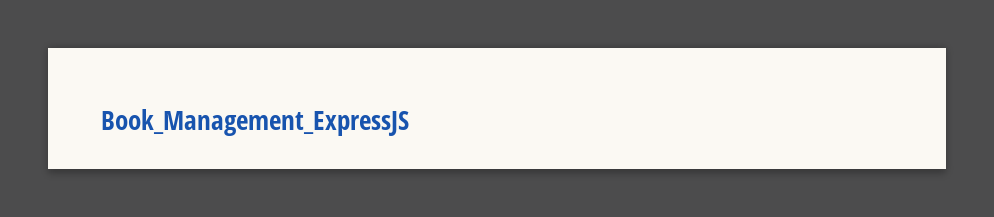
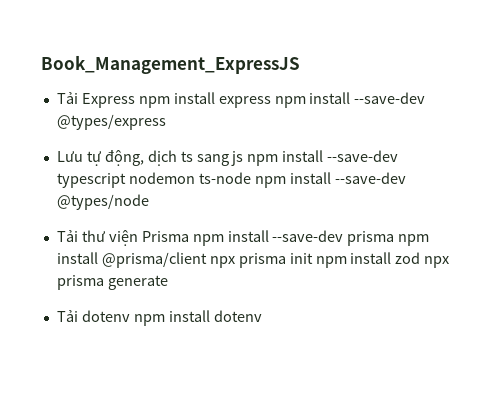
+ Tải Express npm install express npm install --save-dev @types/express
+ Lưu tự động, dịch ts sang js npm install --save-dev typescript nodemon ts-node npm install --save-dev @types/node
+ Tải thư viện Prisma npm install --save-dev prisma npm install @prisma/client npx prisma init npm install zod npx prisma generate
+ Tải dotenv npm install dotenv

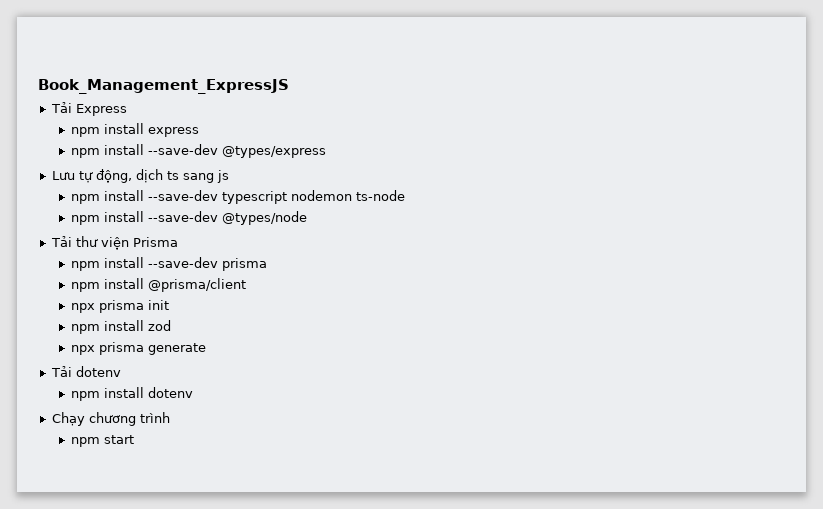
- Tải Express npm install express npm install --save-dev @types/express
+ Tải Express
+ npm install express
+ npm install --save-dev @types/express
- Lưu tự động, dịch ts sang js npm install --save-dev typescript nodemon ts-node npm install --save-dev @types/node
+ Lưu tự động, dịch ts sang js
+ npm install --save-dev typescript nodemon ts-node
+ npm install --save-dev @types/node
- Tải thư viện Prisma npm install --save-dev prisma npm install @prisma/client npx prisma init npm install zod npx prisma generate
+ Tải thư viện Prisma
+ npm install --save-dev prisma
+ npm install @prisma/client
+ npx prisma init
+ npm install zod
+ npx prisma generate
- Tải dotenv npm install dotenv
+ Tải dotenv
+ npm install dotenv
+ Chạy chương trình
+ npm start

